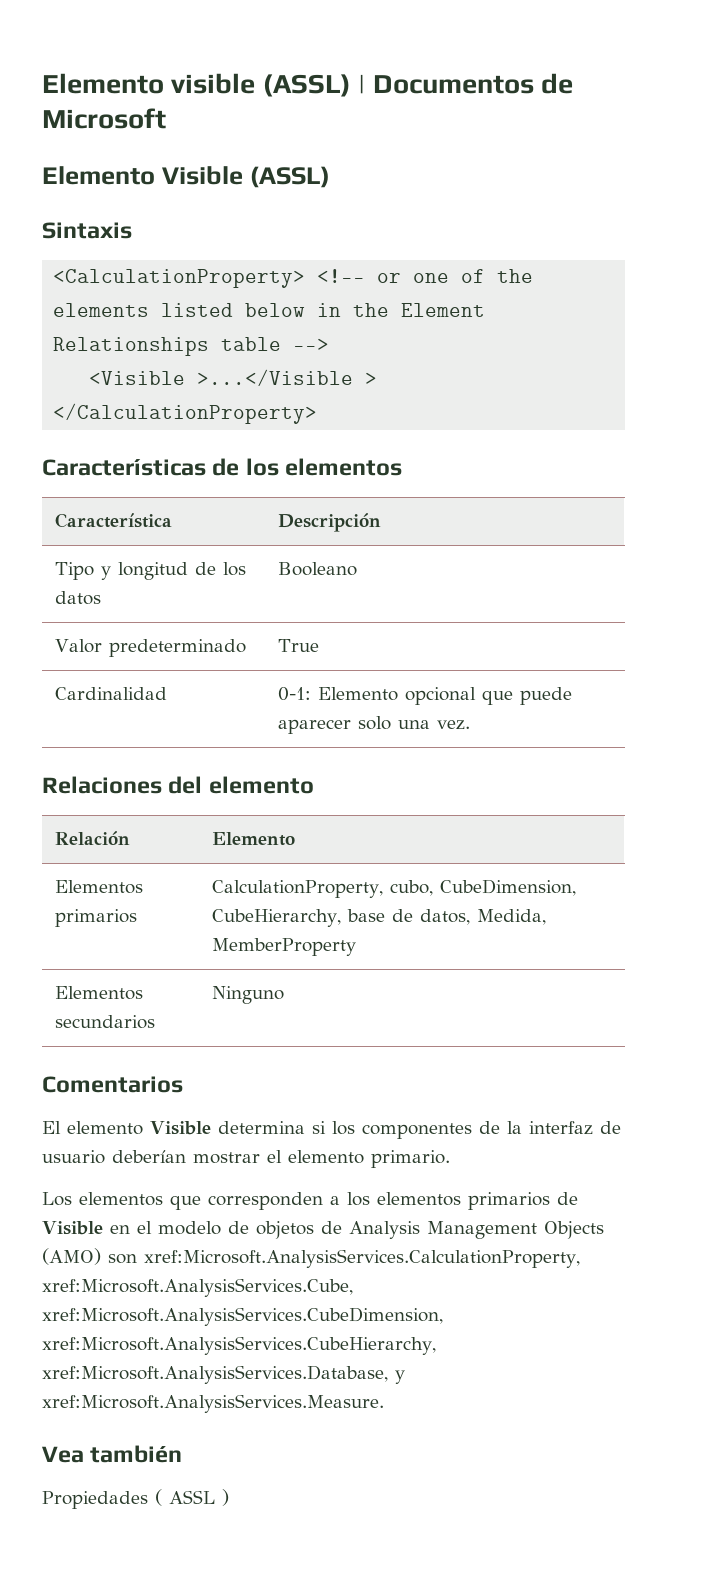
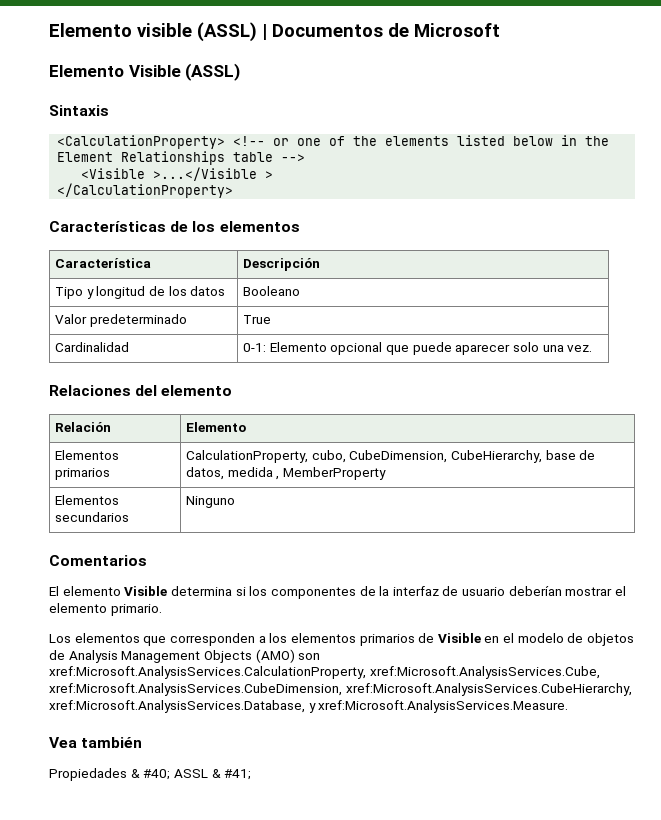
- Elementos primarios | CalculationProperty, cubo, CubeDimension, CubeHierarchy, base de datos, Medida, MemberProperty
+ Elementos primarios | CalculationProperty, cubo, CubeDimension, CubeHierarchy, base de datos, medida , MemberProperty
- Propiedades ( ASSL )
+ Propiedades & #40; ASSL & #41;

